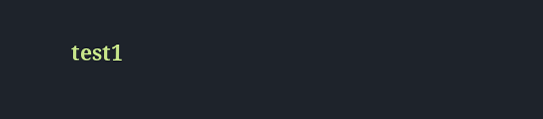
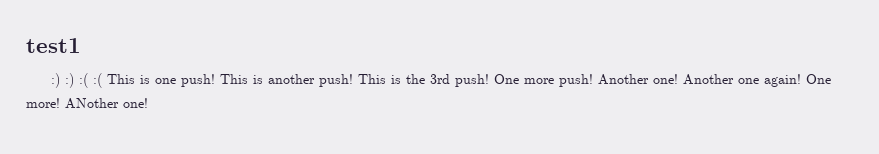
+ :) :) :( :( This is one push! This is another push! This is the 3rd push! One more push! Another one! Another one again! One more! ANother one!

